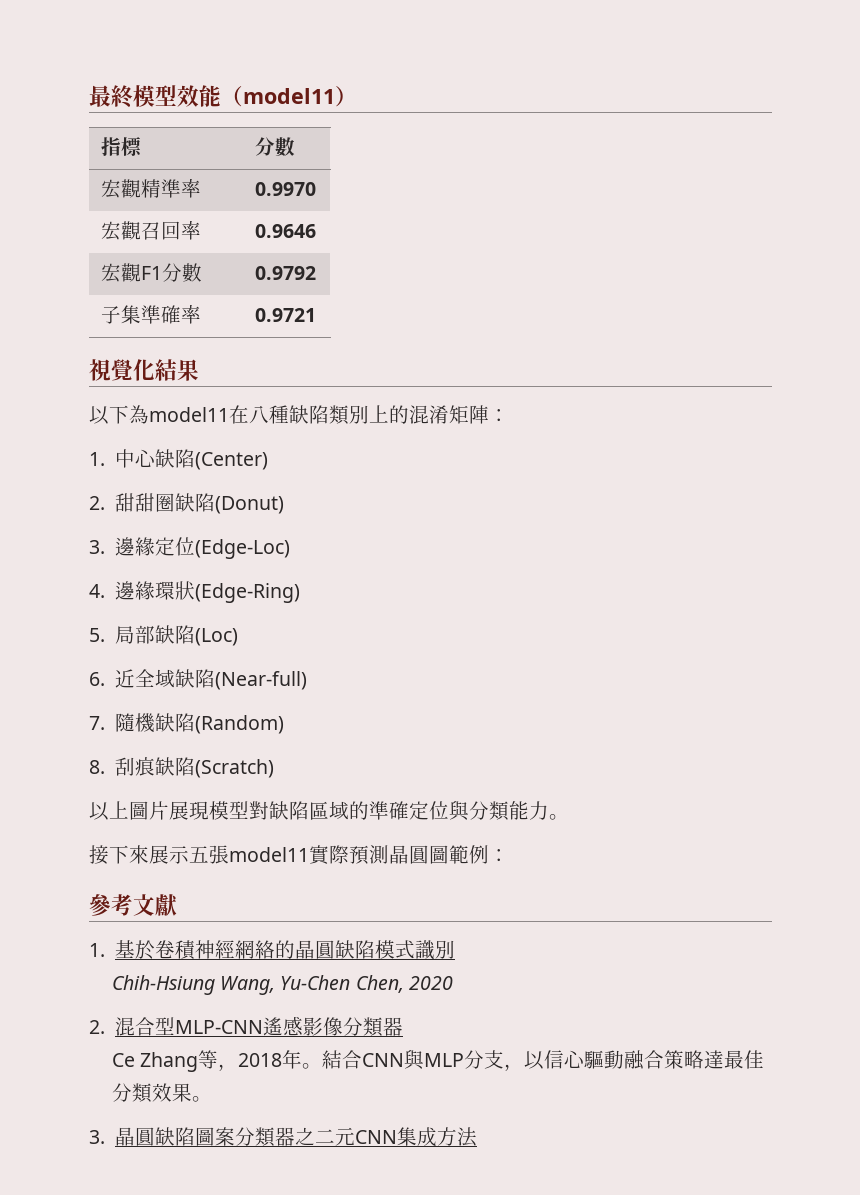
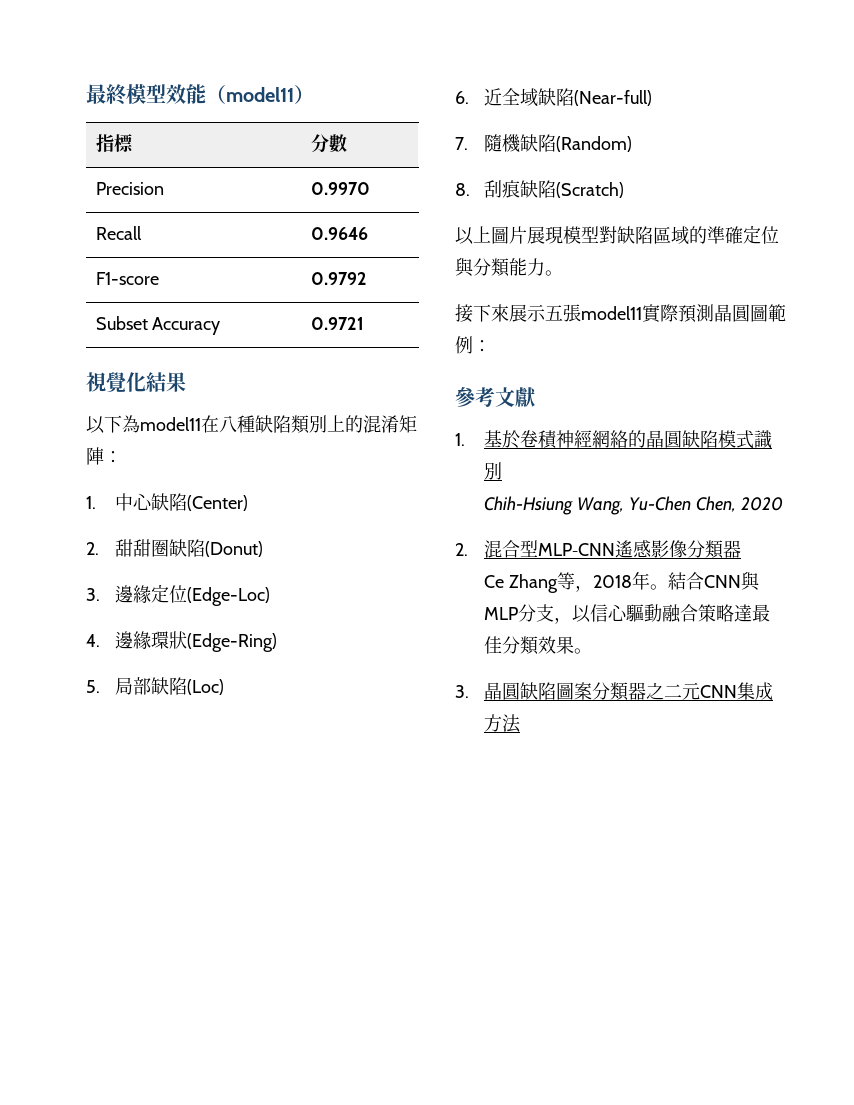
- 宏觀精準率 | 0.9970
+ Precision | 0.9970
- 宏觀召回率 | 0.9646
+ Recall | 0.9646
- 宏觀F1分數 | 0.9792
+ F1-score | 0.9792
- 子集準確率 | 0.9721
+ Subset Accuracy | 0.9721

